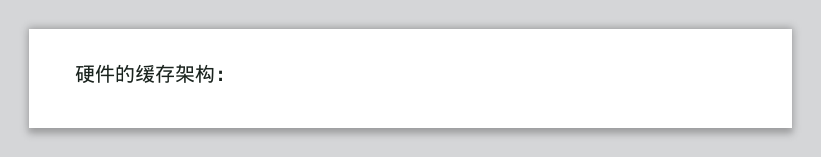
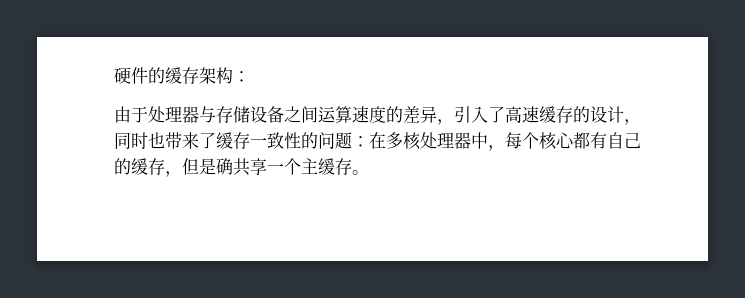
+ 由于处理器与存储设备之间运算速度的差异，引入了高速缓存的设计，同时也带来了缓存一致性的问题：在多核处理器中，每个核心都有自己的缓存，但是确共享一个主缓存。

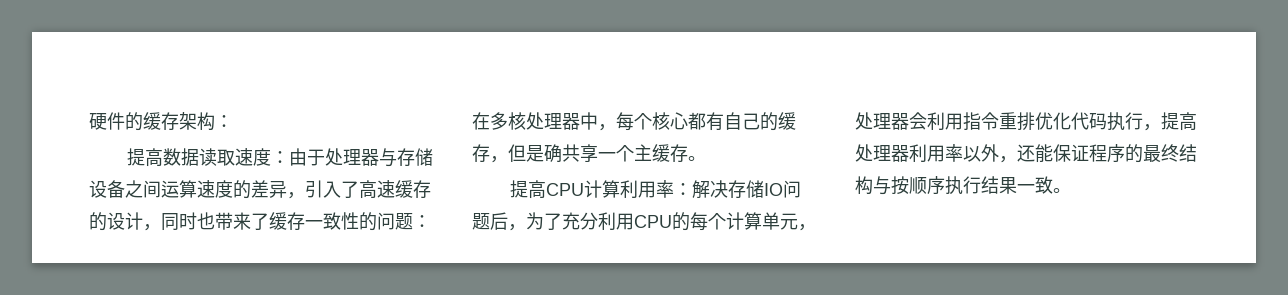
- 由于处理器与存储设备之间运算速度的差异，引入了高速缓存的设计，同时也带来了缓存一致性的问题：在多核处理器中，每个核心都有自己的缓存，但是确共享一个主缓存。
+ 提高数据读取速度：由于处理器与存储设备之间运算速度的差异，引入了高速缓存的设计，同时也带来了缓存一致性的问题：在多核处理器中，每个核心都有自己的缓存，但是确共享一个主缓存。
+ 提高CPU计算利用率：解决存储IO问题后，为了充分利用CPU的每个计算单元，处理器会利用指令重排优化代码执行，提高处理器利用率以外，还能保证程序的最终结构与按顺序执行结果一致。

